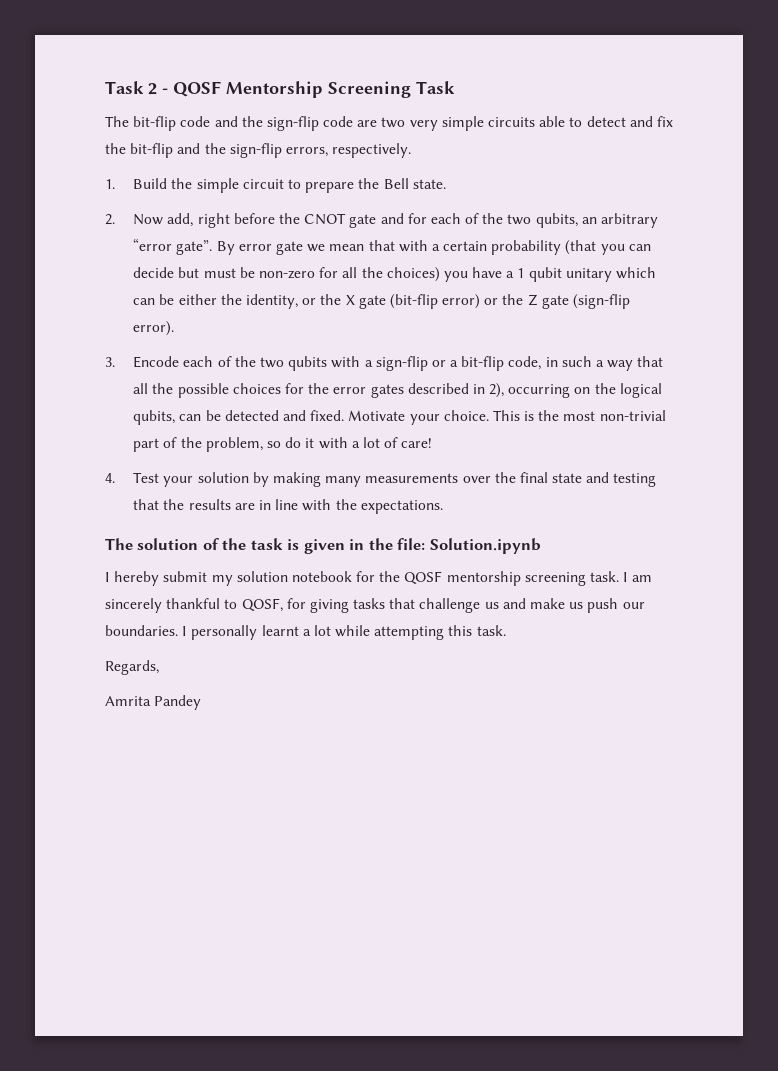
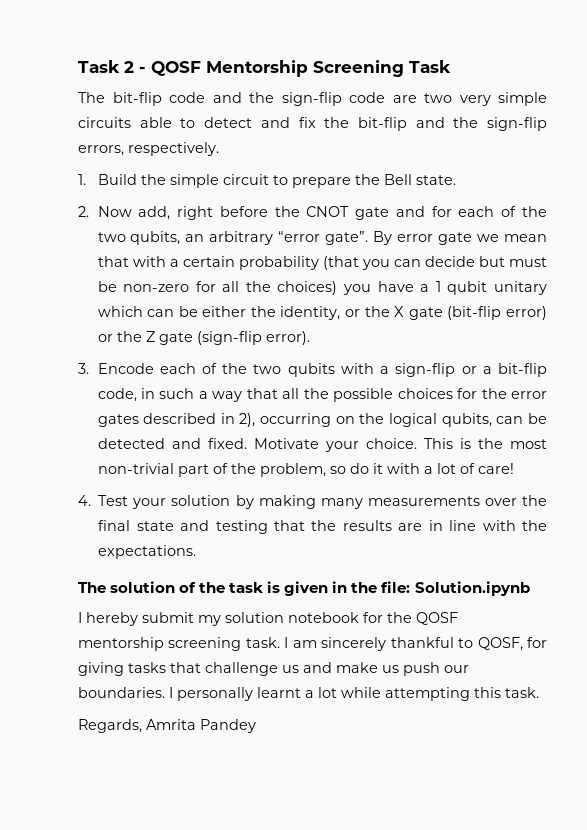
- Regards,
- Amrita Pandey
+ Regards, Amrita Pandey

